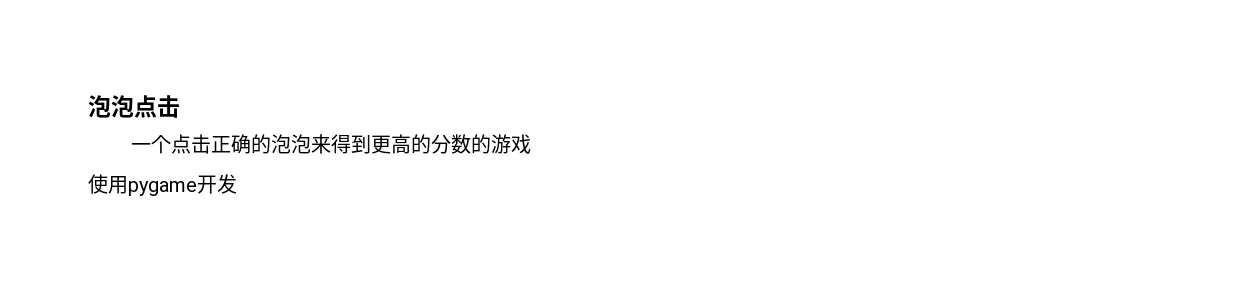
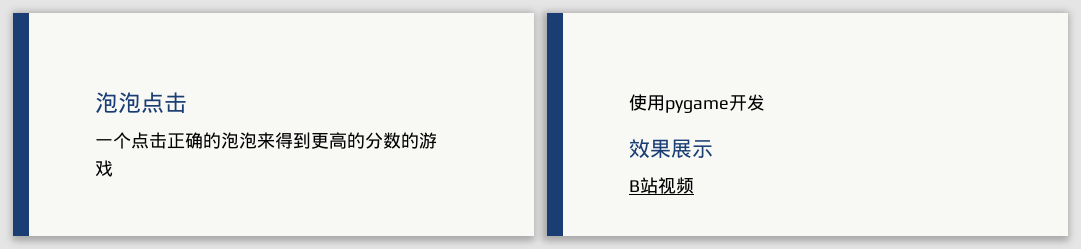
+ 效果展示
+ B站视频

